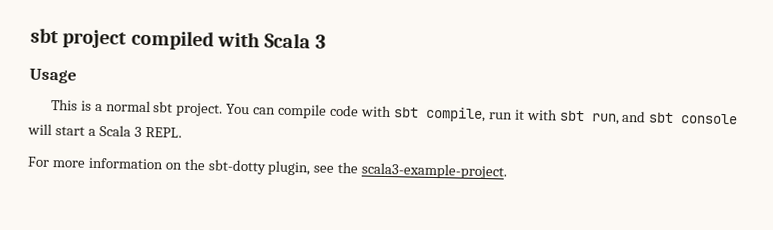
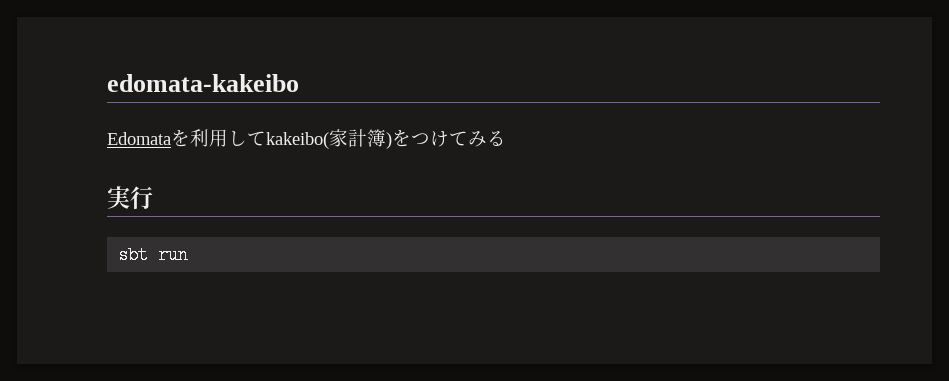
- sbt project compiled with Scala 3
- Usage
- This is a normal sbt project. You can compile code with sbt compile, run it with sbt run, and sbt console will start a Scala 3 REPL.
- For more information on the sbt-dotty plugin, see the scala3-example-project.
+ edomata-kakeibo
+ Edomataを利用してkakeibo(家計簿)をつけてみる
+ 実行
+ sbt run

